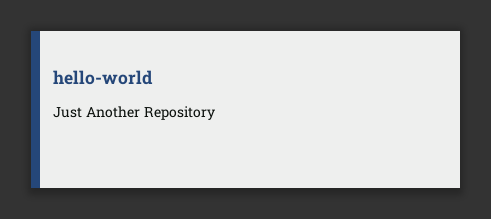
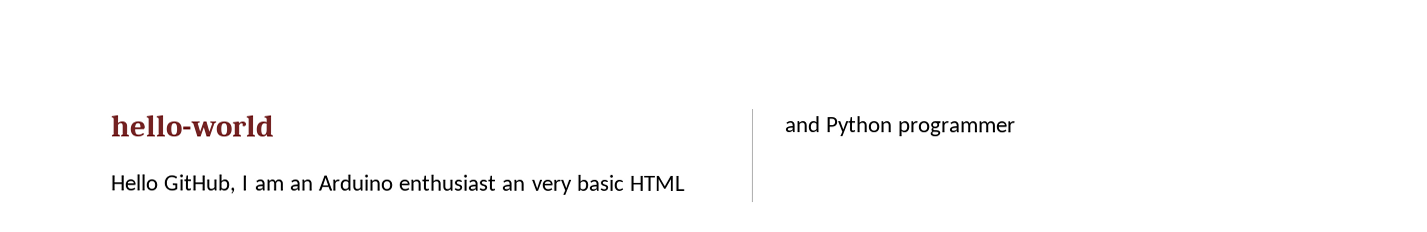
- Just Another Repository
+ Hello GitHub, I am an Arduino enthusiast an very basic HTML and Python programmer

